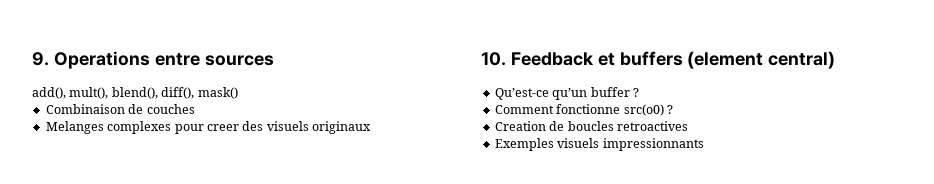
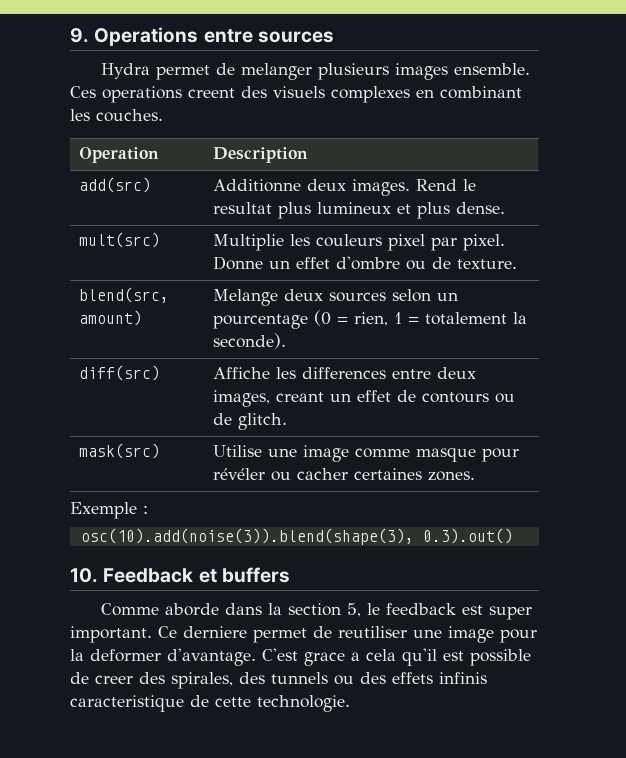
- add(), mult(), blend(), diff(), mask()
- Combinaison de couches
- Melanges complexes pour creer des visuels originaux
- 10. Feedback et buffers (element central)
- Qu’est-ce qu’un buffer ?
- Comment fonctionne src(o0) ?
- Creation de boucles retroactives
- Exemples visuels impressionnants
+ Hydra permet de melanger plusieurs images ensemble. Ces operations creent des visuels complexes en combinant les couches.
+ Operation | Description
+ add(src) | Additionne deux images. Rend le resultat plus lumineux et plus dense.
+ mult(src) | Multiplie les couleurs pixel par pixel. Donne un effet d'ombre ou de texture.
+ blend(src, amount) | Melange deux sources selon un pourcentage (0 = rien, 1 = totalement la seconde).
+ diff(src) | Affiche les differences entre deux images, creant un effet de contours ou de glitch.
+ mask(src) | Utilise une image comme masque pour révéler ou cacher certaines zones.
+ Exemple :
+ osc(10).add(noise(3)).blend(shape(3), 0.3).out()
+ 10. Feedback et buffers
+ Comme aborde dans la section 5, le feedback est super important. Ce derniere permet de reutiliser une image pour la deformer d'avantage. C'est grace a cela qu'il est possible de creer des spirales, des tunnels ou des effets infinis caracteristique de cette technologie.

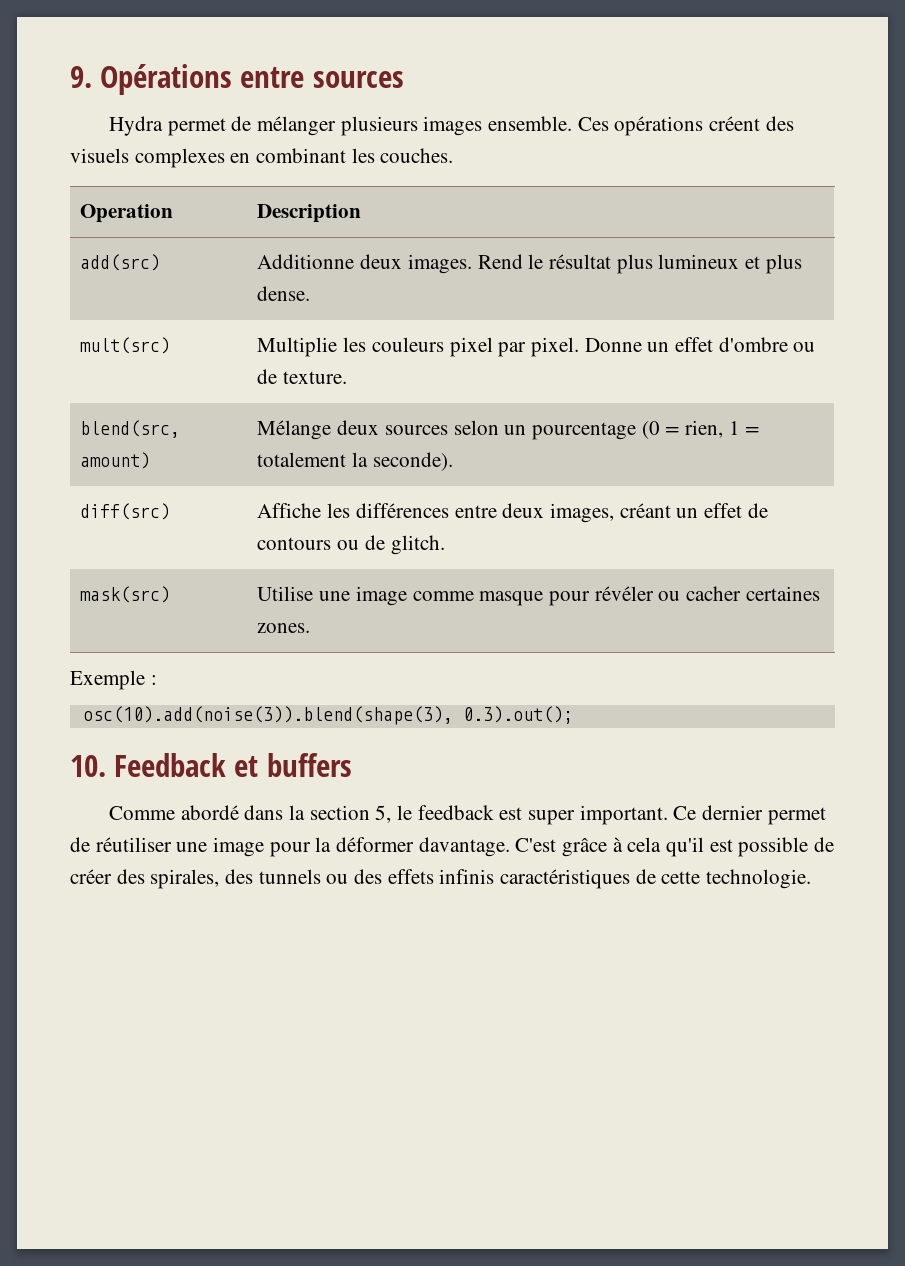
- 9. Operations entre sources
+ 9. Opérations entre sources
- Hydra permet de melanger plusieurs images ensemble.
+ Hydra permet de mélanger plusieurs images ensemble.
- Ces operations creent des visuels complexes en combinant les couches.
+ Ces opérations créent des visuels complexes en combinant les couches.
- add(src) | Additionne deux images. Rend le resultat plus lumineux et plus dense.
+ add(src) | Additionne deux images. Rend le résultat plus lumineux et plus dense.
- blend(src, amount) | Melange deux sources selon un pourcentage (0 = rien, 1 = totalement la seconde).
+ blend(src, amount) | Mélange deux sources selon un pourcentage (0 = rien, 1 = totalement la seconde).
- diff(src) | Affiche les differences entre deux images, creant un effet de contours ou de glitch.
+ diff(src) | Affiche les différences entre deux images, créant un effet de contours ou de glitch.
- osc(10).add(noise(3)).blend(shape(3), 0.3).out()
+ osc(10).add(noise(3)).blend(shape(3), 0.3).out();
- Comme aborde dans la section 5, le feedback est super important.
+ Comme abordé dans la section 5, le feedback est super important.
- Ce derniere permet de reutiliser une image pour la deformer d'avantage. C'est grace a cela qu'il est possible de creer des spirales, des tunnels ou des effets infinis caracteristique de cette technologie.
+ Ce dernier permet de réutiliser une image pour la déformer davantage. C'est grâce à cela qu'il est possible de créer des spirales, des tunnels ou des effets infinis caractéristiques de cette technologie.

